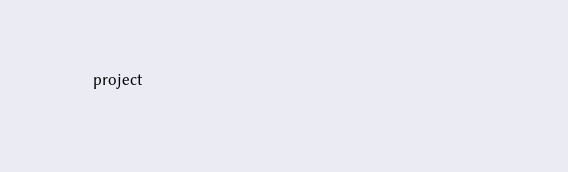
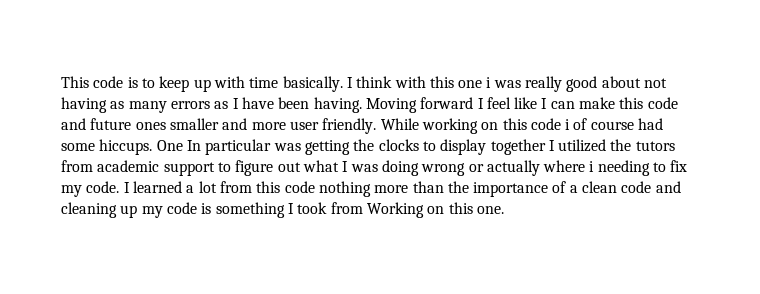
- project
+ This code is to keep up with time basically. I think with this one i was really good about not having as many errors as I have been having. Moving forward I feel like I can make this code and future ones smaller and more user friendly. While working on this code i of course had some hiccups. One In particular was getting the clocks to display together I utilized the tutors from academic support to figure out what I was doing wrong or actually where i needing to fix my code. I learned a lot from this code nothing more than the importance of a clean code and cleaning up my code is something I took from Working on this one.

